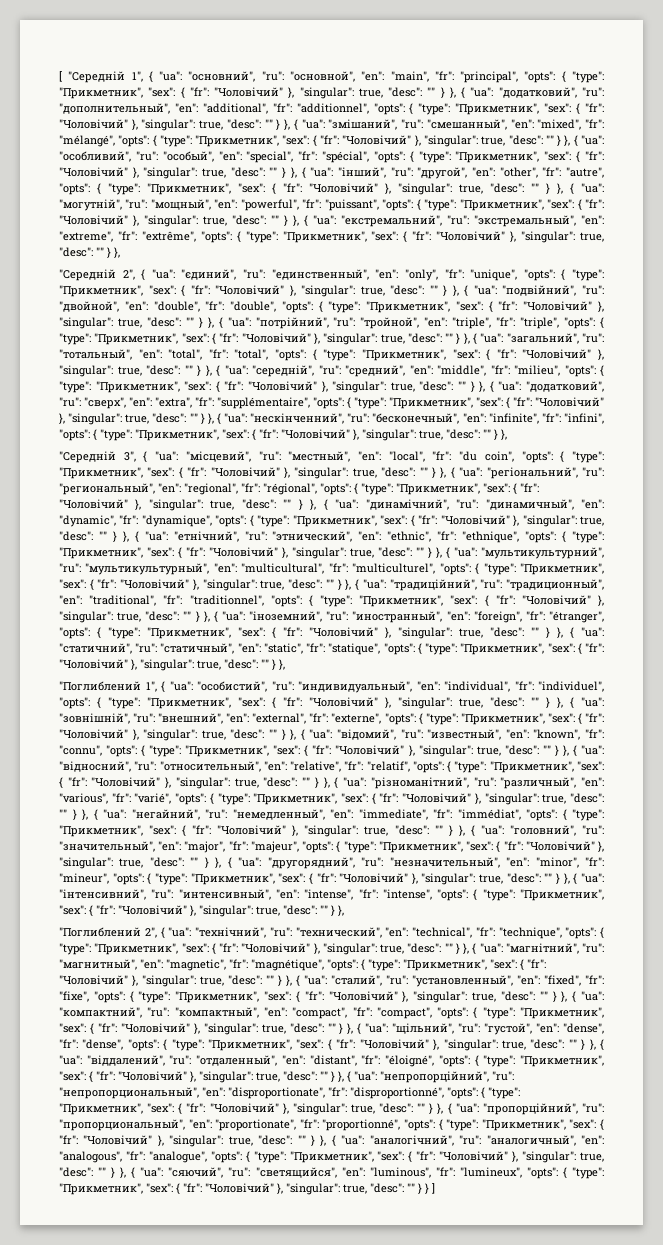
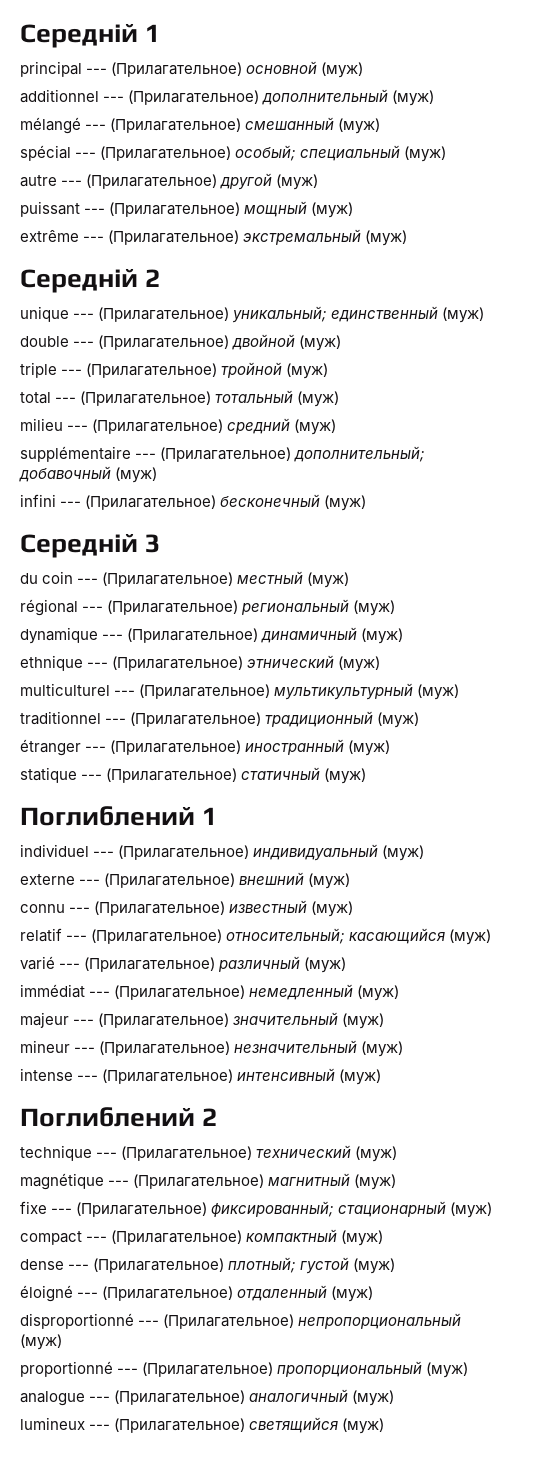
- [ "Середній 1", { "ua": "основний", "ru": "основной", "en": "main", "fr": "principal", "opts": { "type": "Прикметник", "sex": { "fr": "Чоловічий" }, "singular": true, "desc": "" } }, { "ua": "додатковий", "ru": "дополнительный", "en": "additional", "fr": "additionnel", "opts": { "type": "Прикметник", "sex": { "fr": "Чоловічий" }, "singular": true, "desc": "" } }, { "ua": "змішаний", "ru": "смешанный", "en": "mixed", "fr": "mélangé", "opts": { "type": "Прикметник", "sex": { "fr": "Чоловічий" }, "singular": true, "desc": "" } }, { "ua": "особливий", "ru": "особый", "en": "special", "fr": "spécial", "opts": { "type": "Прикметник", "sex": { "fr": "Чоловічий" }, "singular": true, "desc": "" } }, { "ua": "інший", "ru": "другой", "en": "other", "fr": "autre", "opts": { "type": "Прикметник", "sex": { "fr": "Чоловічий" }, "singular": true, "desc": "" } }, { "ua": "могутній", "ru": "мощный", "en": "powerful", "fr": "puissant", "opts": { "type": "Прикметник", "sex": { "fr": "Чоловічий" }, "singular": true, "desc": "" } }, { "ua": "екстремальний", "ru": "экстремальный", "en": "extreme", "fr": "extrême", "opts": { "type": "Прикметник", "sex": { "fr": "Чоловічий" }, "singular": true, "desc": "" } },
- "Середній 2", { "ua": "єдиний", "ru": "единственный", "en": "only", "fr": "unique", "opts": { "type": "Прикметник", "sex": { "fr": "Чоловічий" }, "singular": true, "desc": "" } }, { "ua": "подвійний", "ru": "двойной", "en": "double", "fr": "double", "opts": { "type": "Прикметник", "sex": { "fr": "Чоловічий" }, "singular": true, "desc": "" } }, { "ua": "потрійний", "ru": "тройной", "en": "triple", "fr": "triple", "opts": { "type": "Прикметник", "sex": { "fr": "Чоловічий" }, "singular": true, "desc": "" } }, { "ua": "загальний", "ru": "тотальный", "en": "total", "fr": "total", "opts": { "type": "Прикметник", "sex": { "fr": "Чоловічий" }, "singular": true, "desc": "" } }, { "ua": "середній", "ru": "средний", "en": "middle", "fr": "milieu", "opts": { "type": "Прикметник", "sex": { "fr": "Чоловічий" }, "singular": true, "desc": "" } }, { "ua": "додатковий", "ru": "сверх", "en": "extra", "fr": "supplémentaire", "opts": { "type": "Прикметник", "sex": { "fr": "Чоловічий" }, "singular": true, "desc": "" } }, { "ua": "нескінченний", "ru": "бесконечный", "en": "infinite", "fr": "infini", "opts": { "type": "Прикметник", "sex": { "fr": "Чоловічий" }, "singular": true, "desc": "" } },
- "Середній 3", { "ua": "місцевий", "ru": "местный", "en": "local", "fr": "du coin", "opts": { "type": "Прикметник", "sex": { "fr": "Чоловічий" }, "singular": true, "desc": "" } }, { "ua": "регіональний", "ru": "региональный", "en": "regional", "fr": "régional", "opts": { "type": "Прикметник", "sex": { "fr": "Чоловічий" }, "singular": true, "desc": "" } }, { "ua": "динамічний", "ru": "динамичный", "en": "dynamic", "fr": "dynamique", "opts": { "type": "Прикметник", "sex": { "fr": "Чоловічий" }, "singular": true, "desc": "" } }, { "ua": "етнічний", "ru": "этнический", "en": "ethnic", "fr": "ethnique", "opts": { "type": "Прикметник", "sex": { "fr": "Чоловічий" }, "singular": true, "desc": "" } }, { "ua": "мультикультурний", "ru": "мультикультурный", "en": "multicultural", "fr": "multiculturel", "opts": { "type": "Прикметник", "sex": { "fr": "Чоловічий" }, "singular": true, "desc": "" } }, { "ua": "традиційний", "ru": "традиционный", "en": "traditional", "fr": "traditionnel", "opts": { "type": "Прикметник", "sex": { "fr": "Чоловічий" }, "singular": true, "desc": "" } }, { "ua": "іноземний", "ru": "иностранный", "en": "foreign", "fr": "étranger", "opts": { "type": "Прикметник", "sex": { "fr": "Чоловічий" }, "singular": true, "desc": "" } }, { "ua": "статичний", "ru": "статичный", "en": "static", "fr": "statique", "opts": { "type": "Прикметник", "sex": { "fr": "Чоловічий" }, "singular": true, "desc": "" } },
- "Поглиблений 1", { "ua": "особистий", "ru": "индивидуальный", "en": "individual", "fr": "individuel", "opts": { "type": "Прикметник", "sex": { "fr": "Чоловічий" }, "singular": true, "desc": "" } }, { "ua": "зовнішній", "ru": "внешний", "en": "external", "fr": "externe", "opts": { "type": "Прикметник", "sex": { "fr": "Чоловічий" }, "singular": true, "desc": "" } }, { "ua": "відомий", "ru": "известный", "en": "known", "fr": "connu", "opts": { "type": "Прикметник", "sex": { "fr": "Чоловічий" }, "singular": true, "desc": "" } }, { "ua": "відносний", "ru": "относительный", "en": "relative", "fr": "relatif", "opts": { "type": "Прикметник", "sex": { "fr": "Чоловічий" }, "singular": true, "desc": "" } }, { "ua": "різноманітний", "ru": "различный", "en": "various", "fr": "varié", "opts": { "type": "Прикметник", "sex": { "fr": "Чоловічий" }, "singular": true, "desc": "" } }, { "ua": "негайний", "ru": "немедленный", "en": "immediate", "fr": "immédiat", "opts": { "type": "Прикметник", "sex": { "fr": "Чоловічий" }, "singular": true, "desc": "" } }, { "ua": "головний", "ru": "значительный", "en": "major", "fr": "majeur", "opts": { "type": "Прикметник", "sex": { "fr": "Чоловічий" }, "singular": true, "desc": "" } }, { "ua": "другорядний", "ru": "незначительный", "en": "minor", "fr": "mineur", "opts": { "type": "Прикметник", "sex": { "fr": "Чоловічий" }, "singular": true, "desc": "" } }, { "ua": "інтенсивний", "ru": "интенсивный", "en": "intense", "fr": "intense", "opts": { "type": "Прикметник", "sex": { "fr": "Чоловічий" }, "singular": true, "desc": "" } },
- "Поглиблений 2", { "ua": "технічний", "ru": "технический", "en": "technical", "fr": "technique", "opts": { "type": "Прикметник", "sex": { "fr": "Чоловічий" }, "singular": true, "desc": "" } }, { "ua": "магнітний", "ru": "магнитный", "en": "magnetic", "fr": "magnétique", "opts": { "type": "Прикметник", "sex": { "fr": "Чоловічий" }, "singular": true, "desc": "" } }, { "ua": "сталий", "ru": "установленный", "en": "fixed", "fr": "fixe", "opts": { "type": "Прикметник", "sex": { "fr": "Чоловічий" }, "singular": true, "desc": "" } }, { "ua": "компактний", "ru": "компактный", "en": "compact", "fr": "compact", "opts": { "type": "Прикметник", "sex": { "fr": "Чоловічий" }, "singular": true, "desc": "" } }, { "ua": "щільний", "ru": "густой", "en": "dense", "fr": "dense", "opts": { "type": "Прикметник", "sex": { "fr": "Чоловічий" }, "singular": true, "desc": "" } }, { "ua": "віддалений", "ru": "отдаленный", "en": "distant", "fr": "éloigné", "opts": { "type": "Прикметник", "sex": { "fr": "Чоловічий" }, "singular": true, "desc": "" } }, { "ua": "непропорційний", "ru": "непропорциональный", "en": "disproportionate", "fr": "disproportionné", "opts": { "type": "Прикметник", "sex": { "fr": "Чоловічий" }, "singular": true, "desc": "" } }, { "ua": "пропорційний", "ru": "пропорциональный", "en": "proportionate", "fr": "proportionné", "opts": { "type": "Прикметник", "sex": { "fr": "Чоловічий" }, "singular": true, "desc": "" } }, { "ua": "аналогічний", "ru": "аналогичный", "en": "analogous", "fr": "analogue", "opts": { "type": "Прикметник", "sex": { "fr": "Чоловічий" }, "singular": true, "desc": "" } }, { "ua": "сяючий", "ru": "светящийся", "en": "luminous", "fr": "lumineux", "opts": { "type": "Прикметник", "sex": { "fr": "Чоловічий" }, "singular": true, "desc": "" } } ]
+ Середній 1
+ principal --- (Прилагательное) основной (муж)
+ additionnel --- (Прилагательное) дополнительный (муж)
+ mélangé --- (Прилагательное) смешанный (муж)
+ spécial --- (Прилагательное) особый; специальный (муж)
+ autre --- (Прилагательное) другой (муж)
+ puissant --- (Прилагательное) мощный (муж)
+ extrême --- (Прилагательное) экстремальный (муж)
+ Середній 2
+ unique --- (Прилагательное) уникальный; единственный (муж)
+ double --- (Прилагательное) двойной (муж)
+ triple --- (Прилагательное) тройной (муж)
+ total --- (Прилагательное) тотальный (муж)
+ milieu --- (Прилагательное) средний (муж)
+ supplémentaire --- (Прилагательное) дополнительный; добавочный (муж)
+ infini --- (Прилагательное) бесконечный (муж)
+ Середній 3
+ du coin --- (Прилагательное) местный (муж)
+ régional --- (Прилагательное) региональный (муж)
+ dynamique --- (Прилагательное) динамичный (муж)
+ ethnique --- (Прилагательное) этнический (муж)
+ multiculturel --- (Прилагательное) мультикультурный (муж)
+ traditionnel --- (Прилагательное) традиционный (муж)
+ étranger --- (Прилагательное) иностранный (муж)
+ statique --- (Прилагательное) статичный (муж)
+ Поглиблений 1
+ individuel --- (Прилагательное) индивидуальный (муж)
+ externe --- (Прилагательное) внешний (муж)
+ connu --- (Прилагательное) известный (муж)
+ relatif --- (Прилагательное) относительный; касающийся (муж)
+ varié --- (Прилагательное) различный (муж)
+ immédiat --- (Прилагательное) немедленный (муж)
+ majeur --- (Прилагательное) значительный (муж)
+ mineur --- (Прилагательное) незначительный (муж)
+ intense --- (Прилагательное) интенсивный (муж)
+ Поглиблений 2
+ technique --- (Прилагательное) технический (муж)
+ magnétique --- (Прилагательное) магнитный (муж)
+ fixe --- (Прилагательное) фиксированный; стационарный (муж)
+ compact --- (Прилагательное) компактный (муж)
+ dense --- (Прилагательное) плотный; густой (муж)
+ éloigné --- (Прилагательное) отдаленный (муж)
+ disproportionné --- (Прилагательное) непропорциональный (муж)
+ proportionné --- (Прилагательное) пропорциональный (муж)
+ analogue --- (Прилагательное) аналогичный (муж)
+ lumineux --- (Прилагательное) светящийся (муж)

